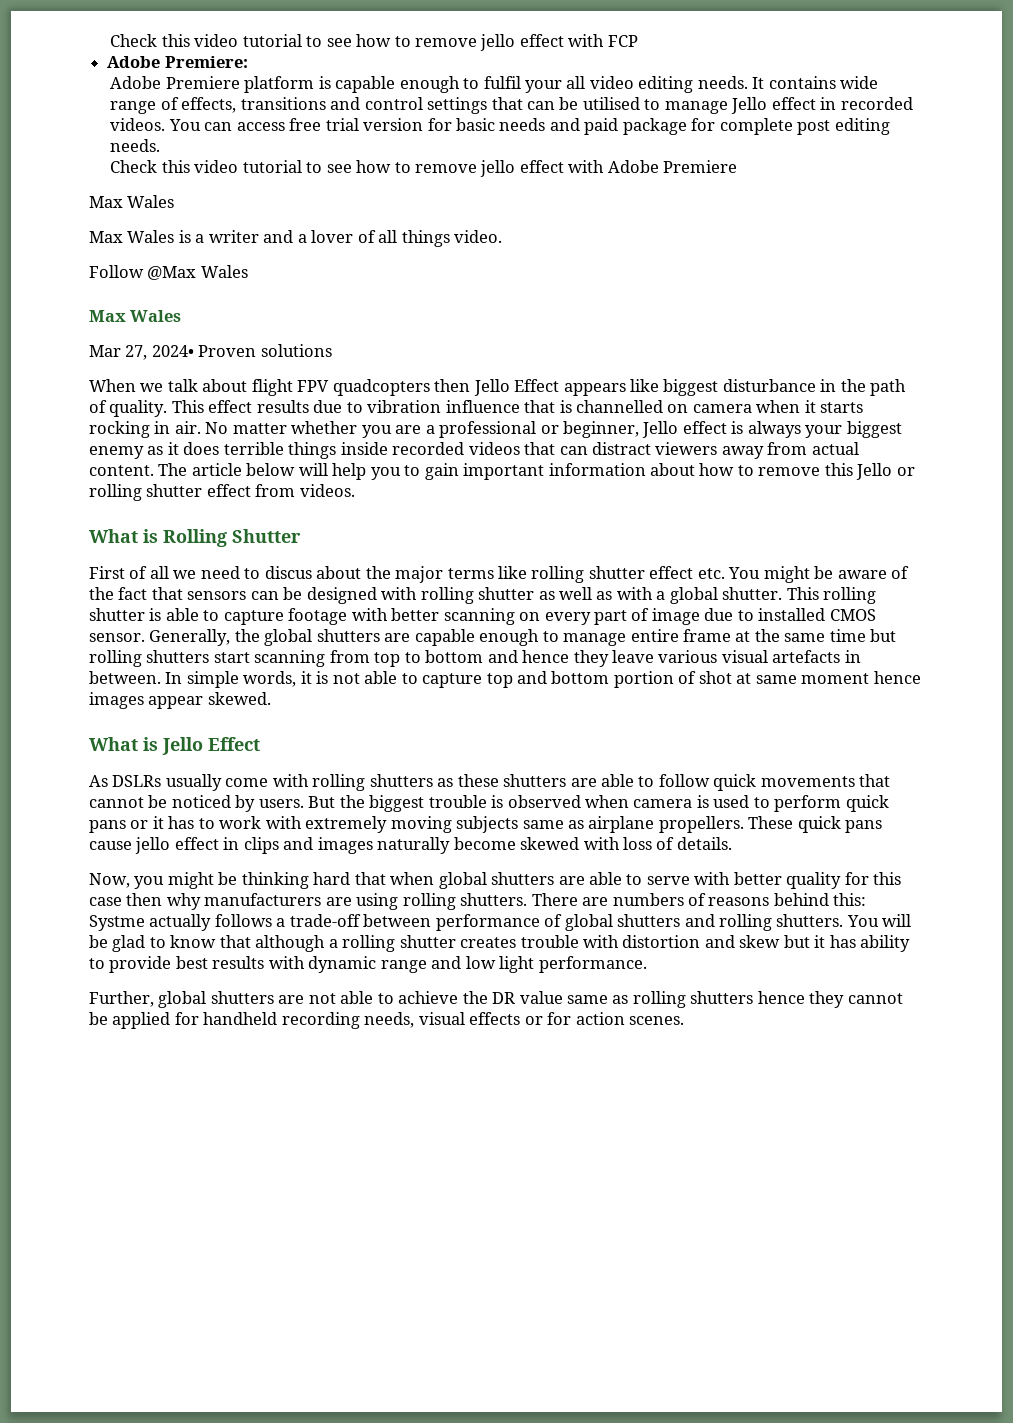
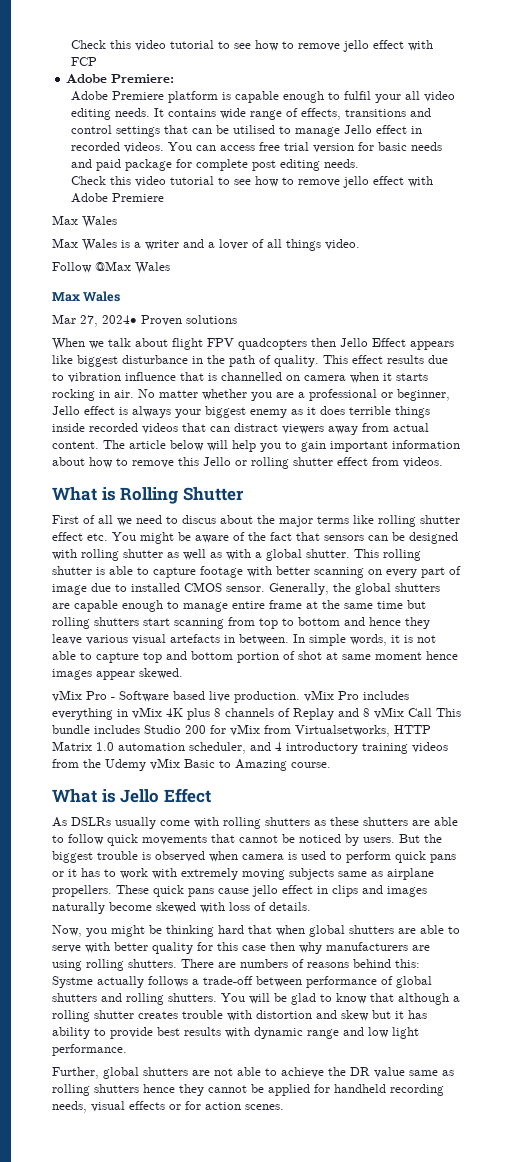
+ vMix Pro - Software based live production. vMix Pro includes everything in vMix 4K plus 8 channels of Replay and 8 vMix Call This bundle includes Studio 200 for vMix from Virtualsetworks, HTTP Matrix 1.0 automation scheduler, and 4 introductory training videos from the Udemy vMix Basic to Amazing course.

